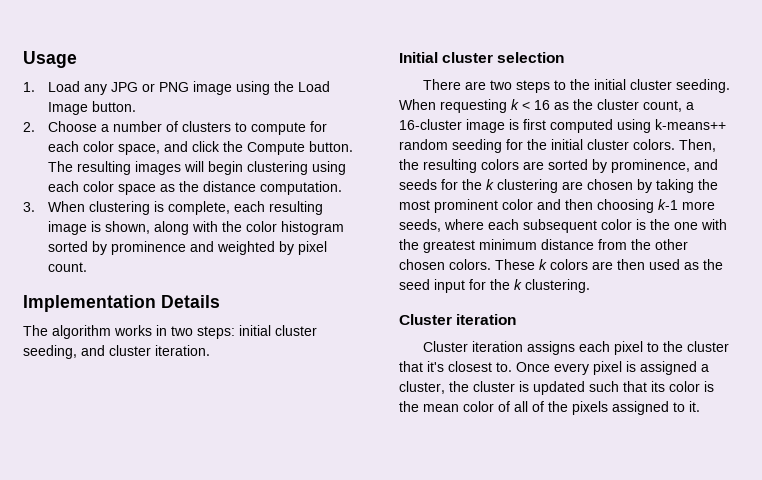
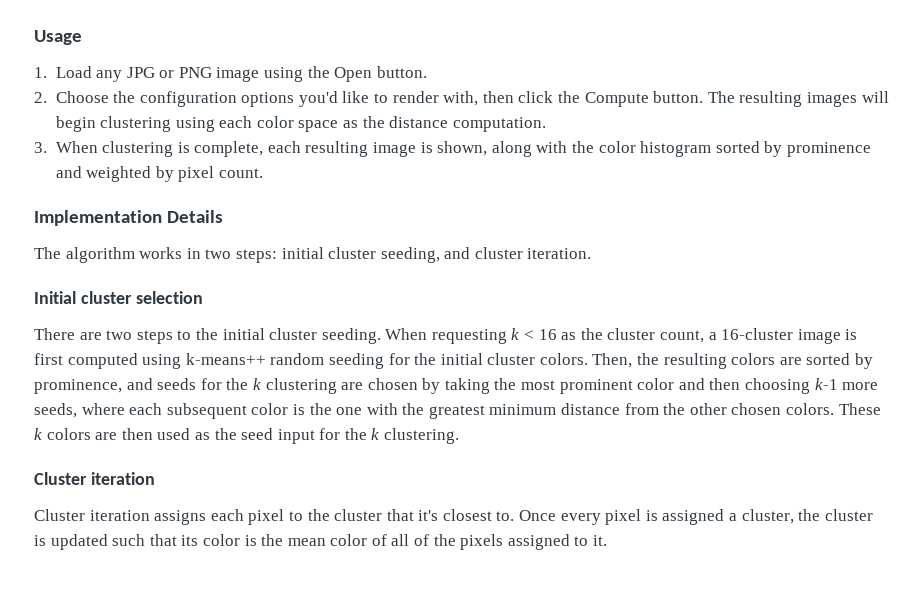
- 1. Load any JPG or PNG image using the Load Image button.
+ 1. Load any JPG or PNG image using the Open button.
- 2. Choose a number of clusters to compute for each color space, and click the Compute button.
+ 2. Choose the configuration options you'd like to render with, then click the Compute button.

